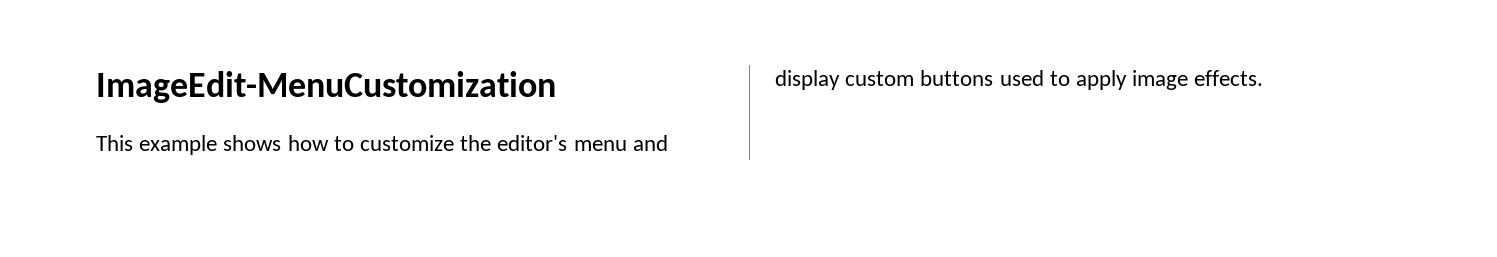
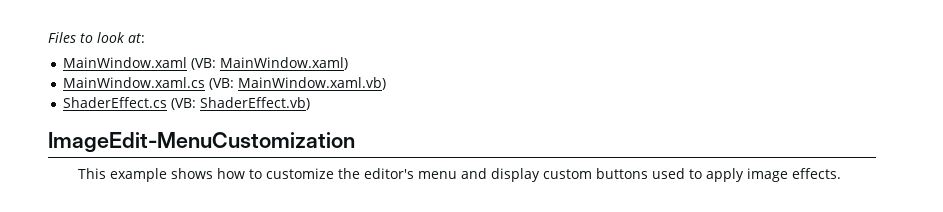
+ Files to look at:
+ MainWindow.xaml (VB: MainWindow.xaml)
+ MainWindow.xaml.cs (VB: MainWindow.xaml.vb)
+ ShaderEffect.cs (VB: ShaderEffect.vb)

